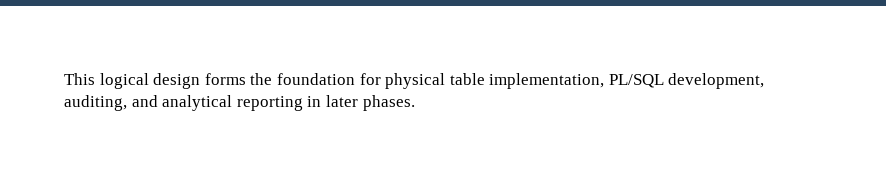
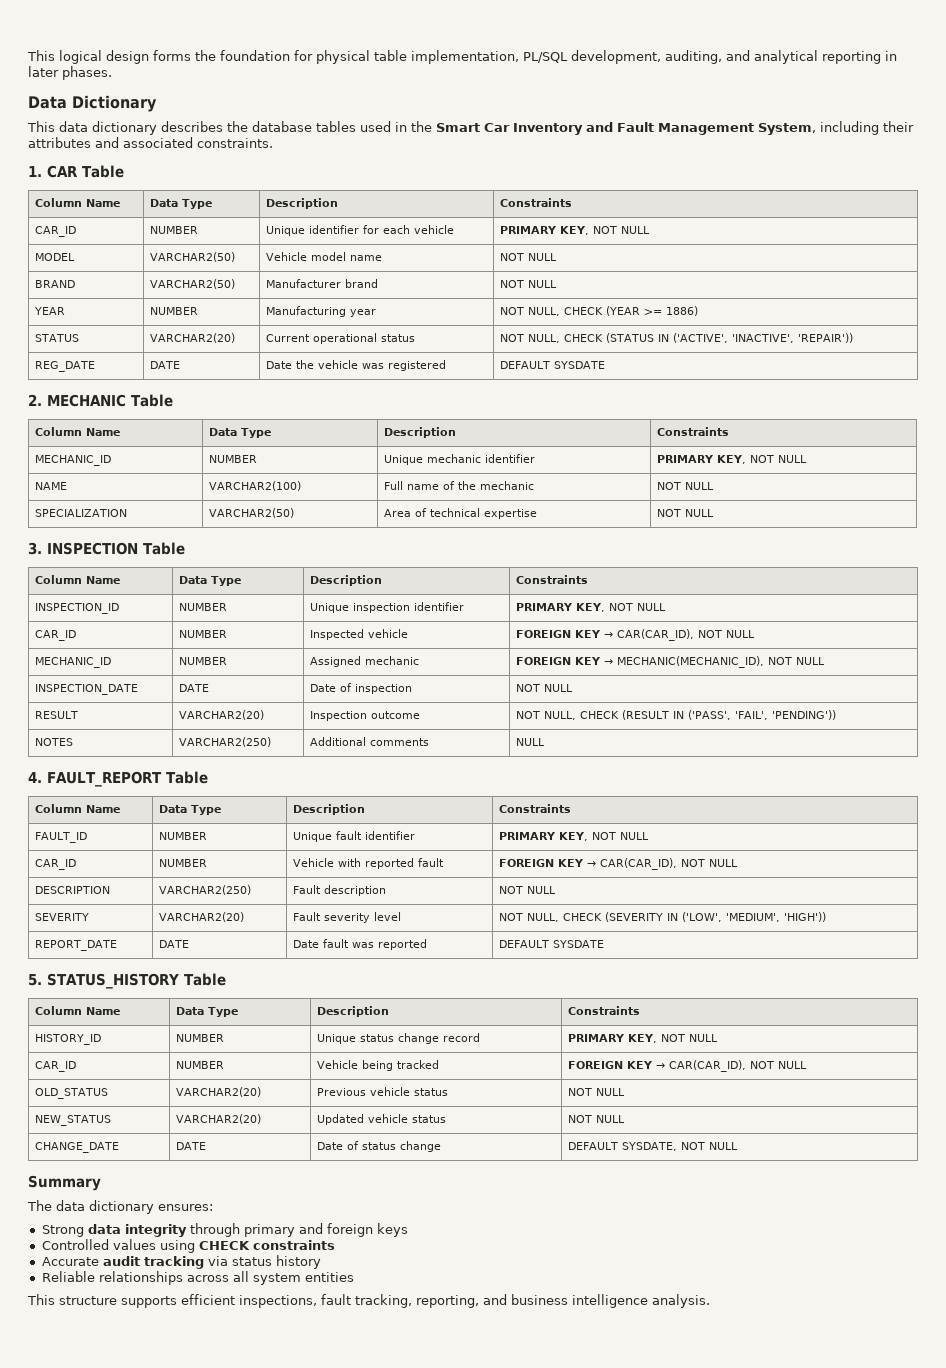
+ Data Dictionary
+ This data dictionary describes the database tables used in the Smart Car Inventory and Fault Management System, including their attributes and associated constraints.
+ 1. CAR Table
+ Column Name | Data Type | Description | Constraints
+ CAR_ID | NUMBER | Unique identifier for each vehicle | PRIMARY KEY, NOT NULL
+ MODEL | VARCHAR2(50) | Vehicle model name | NOT NULL
+ BRAND | VARCHAR2(50) | Manufacturer brand | NOT NULL
+ YEAR | NUMBER | Manufacturing year | NOT NULL, CHECK (YEAR >= 1886)
+ STATUS | VARCHAR2(20) | Current operational status | NOT NULL, CHECK (STATUS IN ('ACTIVE', 'INACTIVE', 'REPAIR'))
+ REG_DATE | DATE | Date the vehicle was registered | DEFAULT SYSDATE
+ 2. MECHANIC Table
+ Column Name | Data Type | Description | Constraints
+ MECHANIC_ID | NUMBER | Unique mechanic identifier | PRIMARY KEY, NOT NULL
+ NAME | VARCHAR2(100) | Full name of the mechanic | NOT NULL
+ SPECIALIZATION | VARCHAR2(50) | Area of technical expertise | NOT NULL
+ 3. INSPECTION Table
+ Column Name | Data Type | Description | Constraints
+ INSPECTION_ID | NUMBER | Unique inspection identifier | PRIMARY KEY, NOT NULL
+ CAR_ID | NUMBER | Inspected vehicle | FOREIGN KEY → CAR(CAR_ID), NOT NULL
+ MECHANIC_ID | NUMBER | Assigned mechanic | FOREIGN KEY → MECHANIC(MECHANIC_ID), NOT NULL
+ INSPECTION_DATE | DATE | Date of inspection | NOT NULL
+ RESULT | VARCHAR2(20) | Inspection outcome | NOT NULL, CHECK (RESULT IN ('PASS', 'FAIL', 'PENDING'))
+ NOTES | VARCHAR2(250) | Additional comments | NULL
+ 4. FAULT_REPORT Table
+ Column Name | Data Type | Description | Constraints
+ FAULT_ID | NUMBER | Unique fault identifier | PRIMARY KEY, NOT NULL
+ CAR_ID | NUMBER | Vehicle with reported fault | FOREIGN KEY → CAR(CAR_ID), NOT NULL
+ DESCRIPTION | VARCHAR2(250) | Fault description | NOT NULL
+ SEVERITY | VARCHAR2(20) | Fault severity level | NOT NULL, CHECK (SEVERITY IN ('LOW', 'MEDIUM', 'HIGH'))
+ REPORT_DATE | DATE | Date fault was reported | DEFAULT SYSDATE
+ 5. STATUS_HISTORY Table
+ Column Name | Data Type | Description | Constraints
+ HISTORY_ID | NUMBER | Unique status change record | PRIMARY KEY, NOT NULL
+ CAR_ID | NUMBER | Vehicle being tracked | FOREIGN KEY → CAR(CAR_ID), NOT NULL
+ OLD_STATUS | VARCHAR2(20) | Previous vehicle status | NOT NULL
+ NEW_STATUS | VARCHAR2(20) | Updated vehicle status | NOT NULL
+ CHANGE_DATE | DATE | Date of status change | DEFAULT SYSDATE, NOT NULL
+ Summary
+ The data dictionary ensures:
+ Strong data integrity through primary and foreign keys
+ Controlled values using CHECK constraints
+ Accurate audit tracking via status history
+ Reliable relationships across all system entities
+ This structure supports efficient inspections, fault tracking, reporting, and business intelligence analysis.

